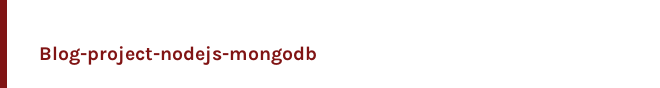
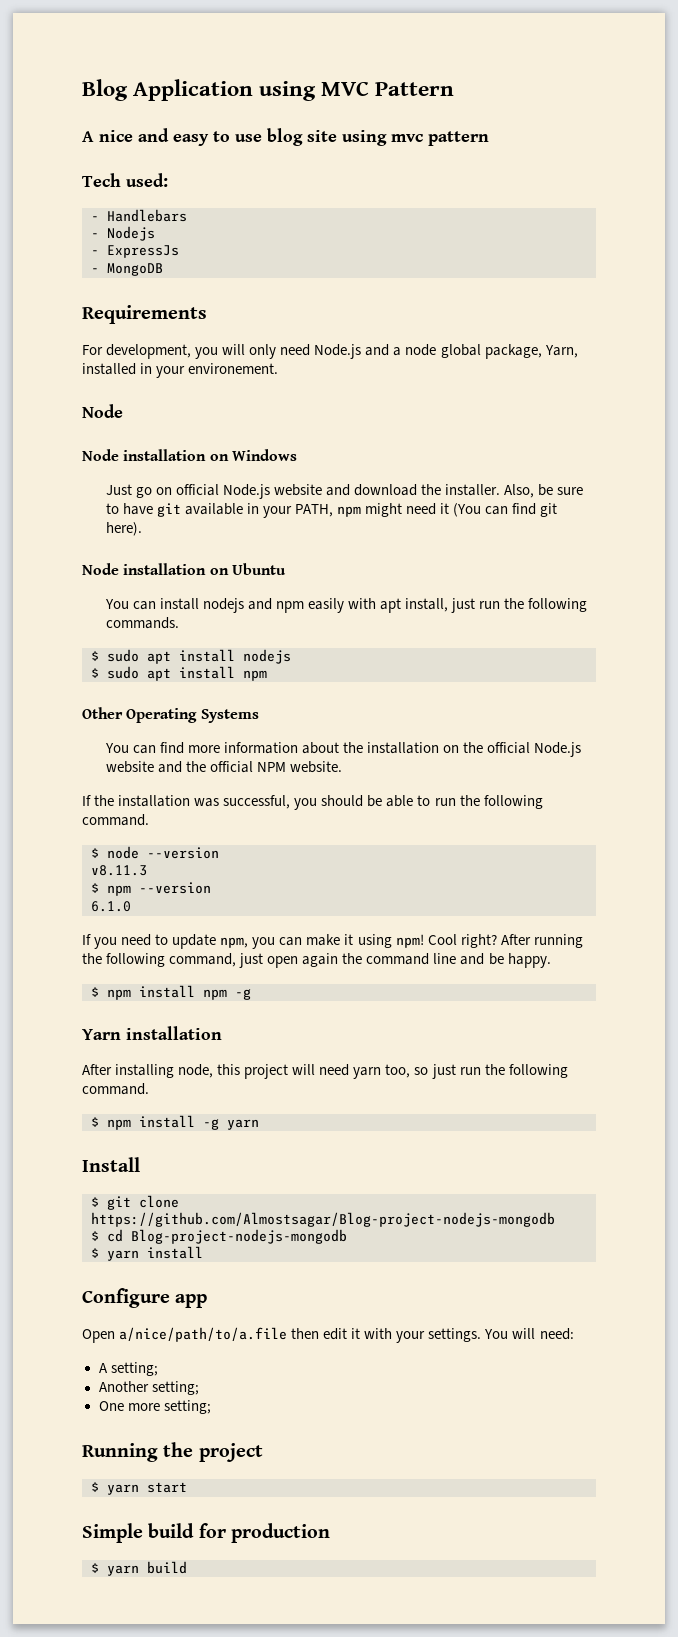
- Blog-project-nodejs-mongodb
+ Blog Application using MVC Pattern
+ A nice and easy to use blog site using mvc pattern
+ Tech used:
+ - Handlebars
+ - Nodejs
+ - ExpressJs
+ - MongoDB
+ Requirements
+ For development, you will only need Node.js and a node global package, Yarn, installed in your environement.
+ Node
+ Node installation on Windows
+ Just go on official Node.js website and download the installer. Also, be sure to have git available in your PATH, npm might need it (You can find git here).
+ Node installation on Ubuntu
+ You can install nodejs and npm easily with apt install, just run the following commands.
+ $ sudo apt install nodejs
+ $ sudo apt install npm
+ Other Operating Systems
+ You can find more information about the installation on the official Node.js website and the official NPM website.
+ If the installation was successful, you should be able to run the following command.
+ $ node --version
+ v8.11.3
+ $ npm --version
+ 6.1.0
+ If you need to update npm, you can make it using npm! Cool right? After running the following command, just open again the command line and be happy.
+ $ npm install npm -g
+ Yarn installation
+ After installing node, this project will need yarn too, so just run the following command.
+ $ npm install -g yarn
+ Install
+ $ git clone https://github.com/Almostsagar/Blog-project-nodejs-mongodb
+ $ cd Blog-project-nodejs-mongodb
+ $ yarn install
+ Configure app
+ Open a/nice/path/to/a.file then edit it with your settings. You will need:
+ A setting;
+ Another setting;
+ One more setting;
+ Running the project
+ $ yarn start
+ Simple build for production
+ $ yarn build

